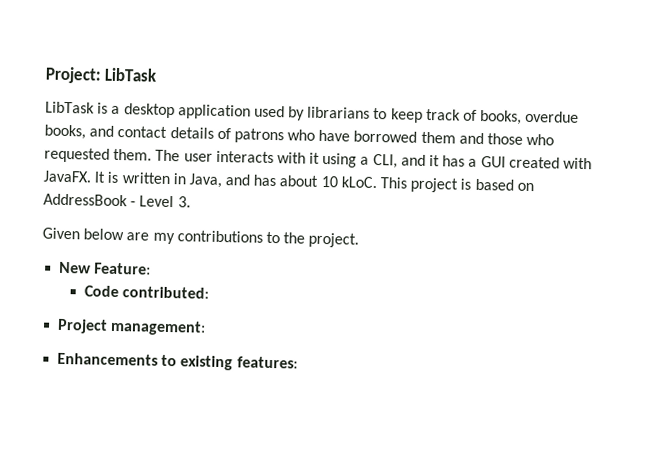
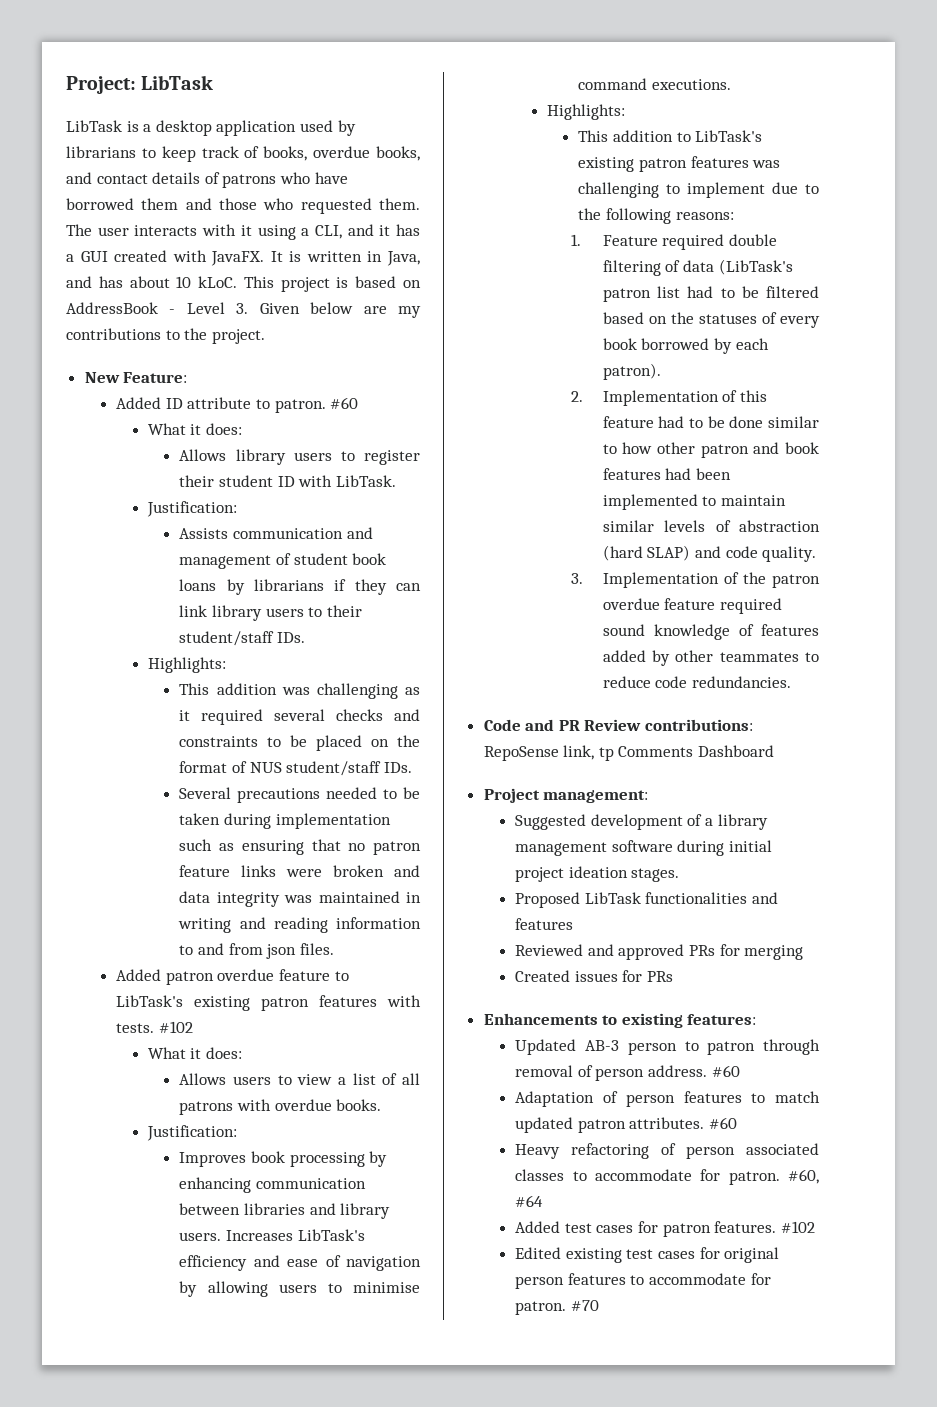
- This project is based on AddressBook - Level 3.
- Given below are my contributions to the project.
+ This project is based on AddressBook - Level 3. Given below are my contributions to the project.
- Code contributed:
+ Added ID attribute to patron. #60
+ What it does:
+ Allows library users to register their student ID with LibTask.
+ Justification:
+ Assists communication and management of student book loans by librarians if they can link library users to their student/staff IDs.
+ Highlights:
+ This addition was challenging as it required several checks and constraints to be placed on the format of NUS student/staff IDs.
+ Several precautions needed to be taken during implementation such as ensuring that no patron feature links were broken and data integrity was maintained in writing and reading information to and from json files.
+ Added patron overdue feature to LibTask's existing patron features with tests. #102
+ What it does:
+ Allows users to view a list of all patrons with overdue books.
+ Justification:
+ Improves book processing by enhancing communication between libraries and library users. Increases LibTask's efficiency and ease of navigation by allowing users to minimise command executions.
+ Highlights:
+ This addition to LibTask's existing patron features was challenging to implement due to the following reasons:
+ 1. Feature required double filtering of data (LibTask's patron list had to be filtered based on the statuses of every book borrowed by each patron).
+ 2. Implementation of this feature had to be done similar to how other patron and book features had been implemented to maintain similar levels of abstraction (hard SLAP) and code quality.
+ 3. Implementation of the patron overdue feature required sound knowledge of features added by other teammates to reduce code redundancies.
+ Code and PR Review contributions: RepoSense link, tp Comments Dashboard
  Project management:
+ Suggested development of a library management software during initial project ideation stages.
+ Proposed LibTask functionalities and features
+ Reviewed and approved PRs for merging
+ Created issues for PRs
  Enhancements to existing features:
+ Updated AB-3 person to patron through removal of person address. #60
+ Adaptation of person features to match updated patron attributes. #60
+ Heavy refactoring of person associated classes to accommodate for patron. #60, #64
+ Added test cases for patron features. #102
+ Edited existing test cases for original person features to accommodate for patron. #70

